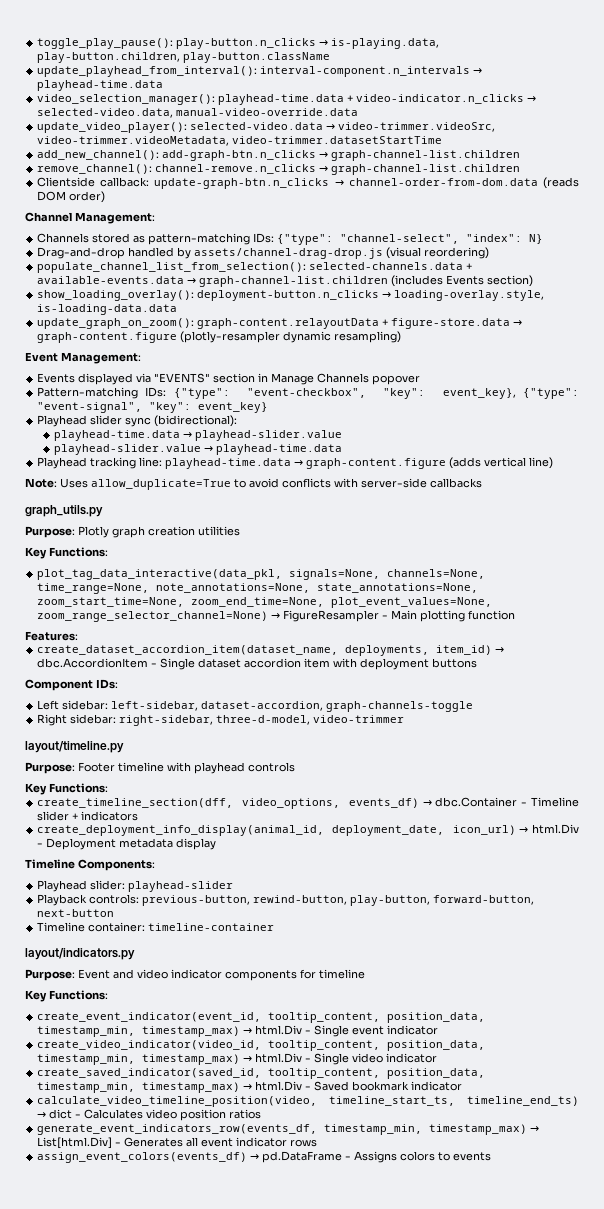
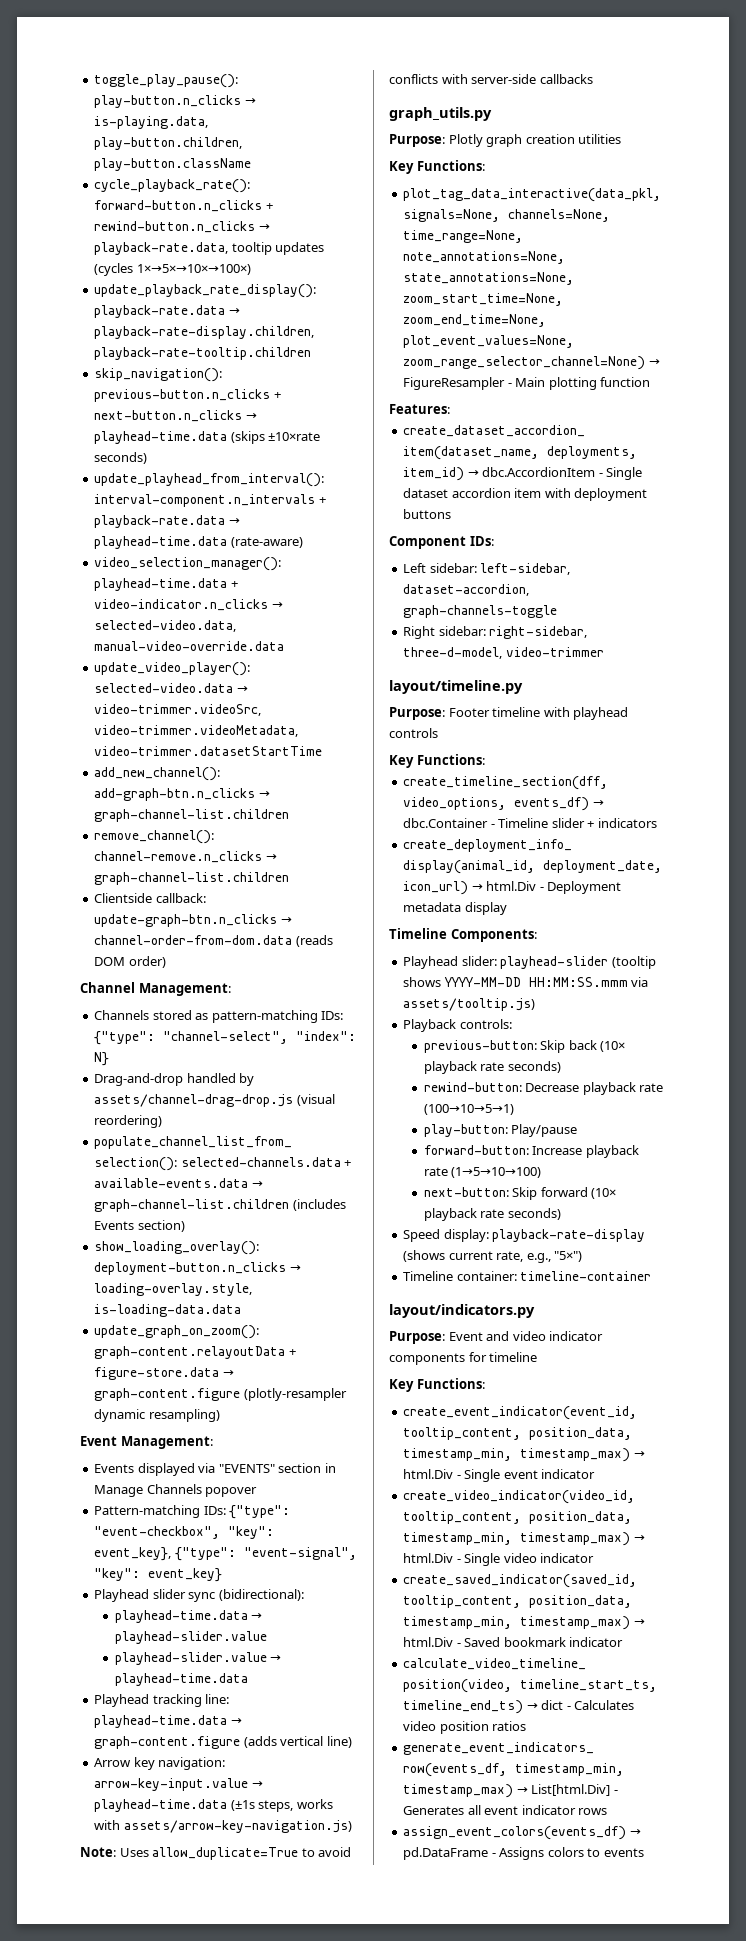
+ cycle_playback_rate(): forward-button.n_clicks + rewind-button.n_clicks → playback-rate.data, tooltip updates (cycles 1×→5×→10×→100×)
+ update_playback_rate_display(): playback-rate.data → playback-rate-display.children, playback-rate-tooltip.children
+ skip_navigation(): previous-button.n_clicks + next-button.n_clicks → playhead-time.data (skips ±10×rate seconds)
- update_playhead_from_interval(): interval-component.n_intervals → playhead-time.data
+ update_playhead_from_interval(): interval-component.n_intervals + playback-rate.data → playhead-time.data (rate-aware)
+ Arrow key navigation: arrow-key-input.value → playhead-time.data (±1s steps, works with assets/arrow-key-navigation.js)
- Playhead slider: playhead-slider
- Playback controls: previous-button, rewind-button, play-button, forward-button, next-button
+ Playhead slider: playhead-slider (tooltip shows YYYY-MM-DD HH:MM:SS.mmm via assets/tooltip.js)
+ Playback controls:
+ previous-button: Skip back (10× playback rate seconds)
+ rewind-button: Decrease playback rate (100→10→5→1)
+ play-button: Play/pause
+ forward-button: Increase playback rate (1→5→10→100)
+ next-button: Skip forward (10× playback rate seconds)
+ Speed display: playback-rate-display (shows current rate, e.g., "5×")

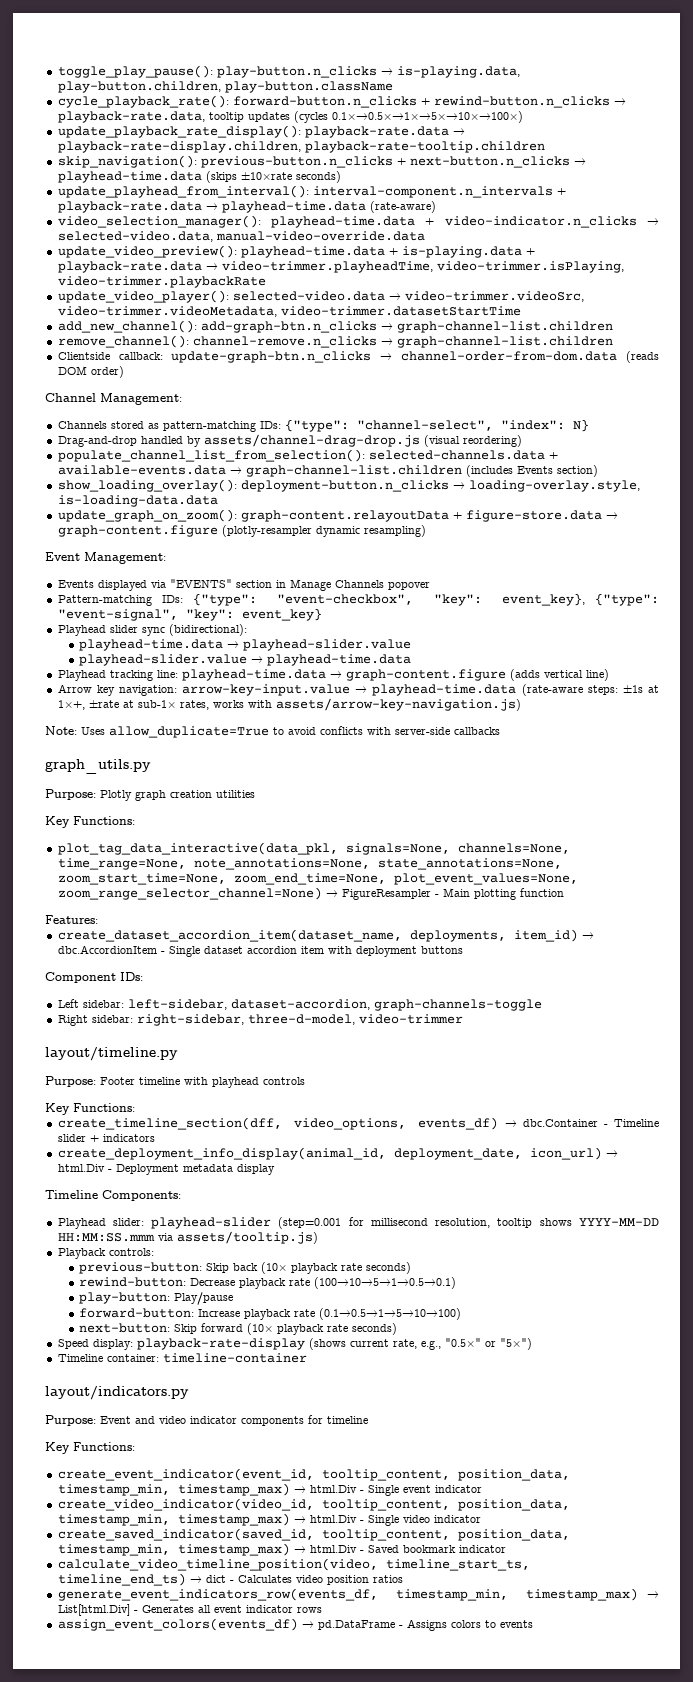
- cycle_playback_rate(): forward-button.n_clicks + rewind-button.n_clicks → playback-rate.data, tooltip updates (cycles 1×→5×→10×→100×)
+ cycle_playback_rate(): forward-button.n_clicks + rewind-button.n_clicks → playback-rate.data, tooltip updates (cycles 0.1×→0.5×→1×→5×→10×→100×)
+ update_video_preview(): playhead-time.data + is-playing.data + playback-rate.data → video-trimmer.playheadTime, video-trimmer.isPlaying, video-trimmer.playbackRate
- Arrow key navigation: arrow-key-input.value → playhead-time.data (±1s steps, works with assets/arrow-key-navigation.js)
+ Arrow key navigation: arrow-key-input.value → playhead-time.data (rate-aware steps: ±1s at 1×+, ±rate at sub-1× rates, works with assets/arrow-key-navigation.js)
- Playhead slider: playhead-slider (tooltip shows YYYY-MM-DD HH:MM:SS.mmm via assets/tooltip.js)
+ Playhead slider: playhead-slider (step=0.001 for millisecond resolution, tooltip shows YYYY-MM-DD HH:MM:SS.mmm via assets/tooltip.js)
- rewind-button: Decrease playback rate (100→10→5→1)
+ rewind-button: Decrease playback rate (100→10→5→1→0.5→0.1)
- forward-button: Increase playback rate (1→5→10→100)
+ forward-button: Increase playback rate (0.1→0.5→1→5→10→100)
- Speed display: playback-rate-display (shows current rate, e.g., "5×")
+ Speed display: playback-rate-display (shows current rate, e.g., "0.5×" or "5×")

